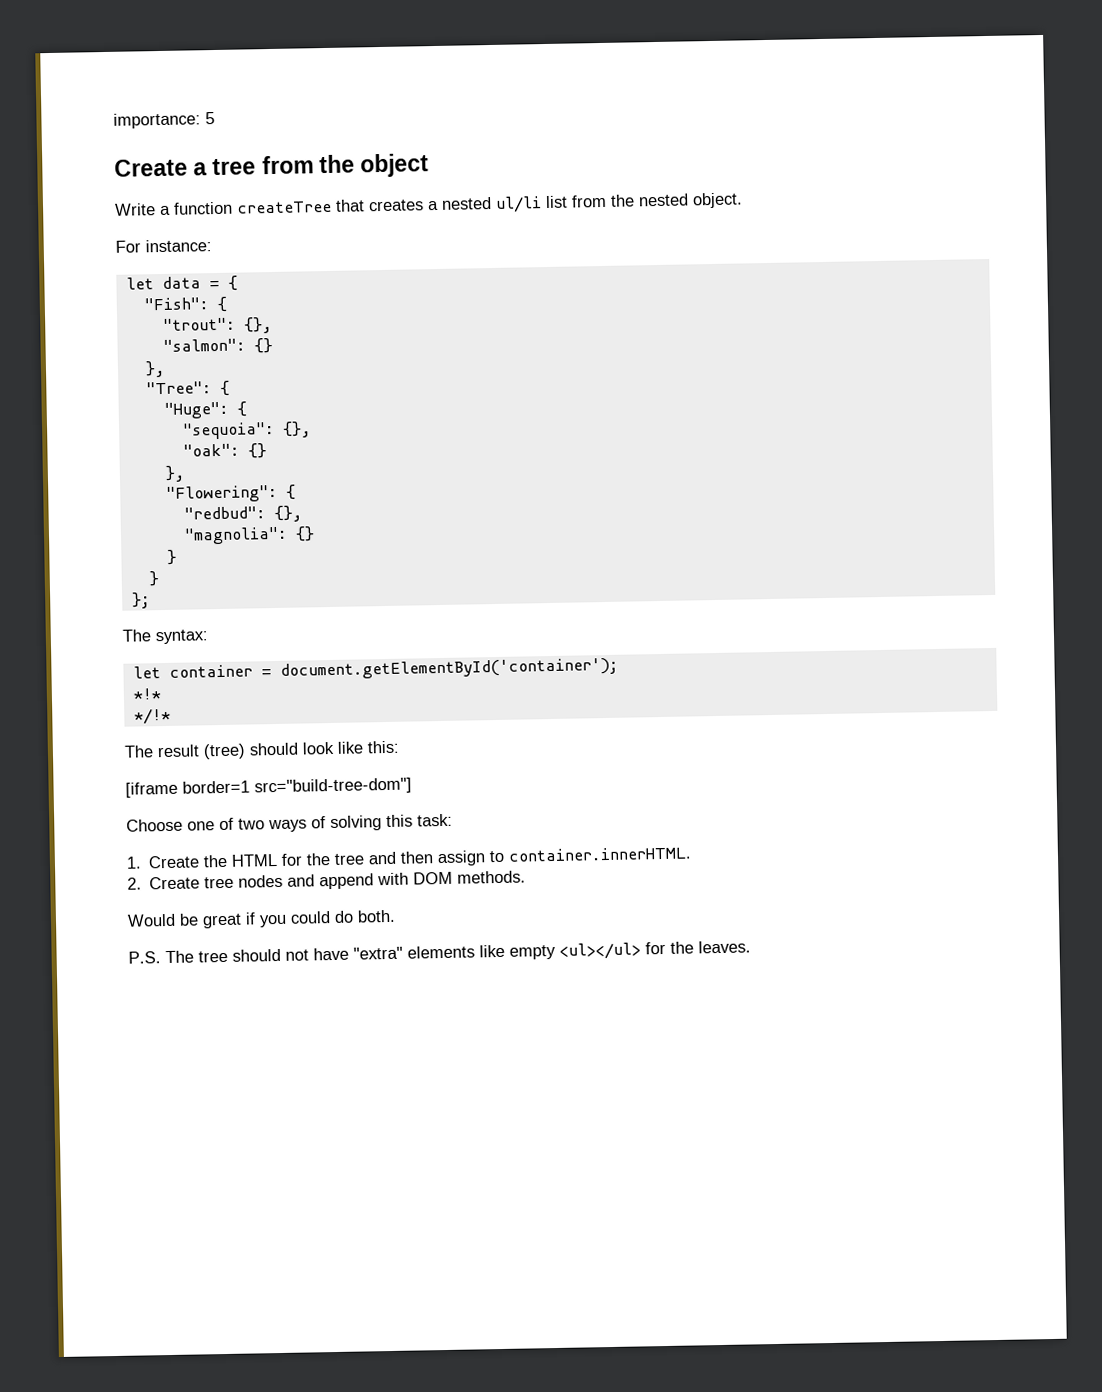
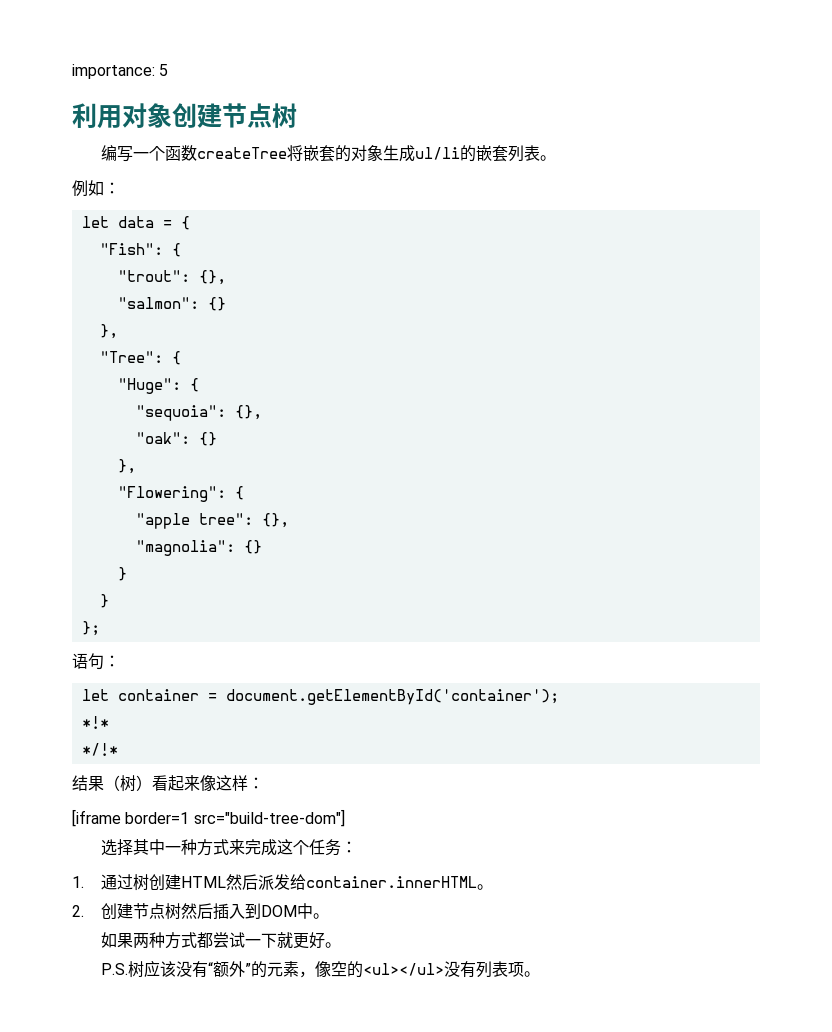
- Create a tree from the object
- Write a function createTree that creates a nested ul/li list from the nested object.
- For instance:
+ 利用对象创建节点树
+ 编写一个函数createTree将嵌套的对象生成ul/li的嵌套列表。
+ 例如：
- "redbud": {},
+ "apple tree": {},
- The syntax:
+ 语句：
- The result (tree) should look like this:
+ 结果（树）看起来像这样：
  [iframe border=1 src="build-tree-dom"]
- Choose one of two ways of solving this task:
- 1. Create the HTML for the tree and then assign to container.innerHTML.
- 2. Create tree nodes and append with DOM methods.
- Would be great if you could do both.
- P.S. The tree should not have "extra" elements like empty <ul></ul> for the leaves.
+ 选择其中一种方式来完成这个任务：
+ 1.通过树创建HTML然后派发给container.innerHTML。
+ 2.创建节点树然后插入到DOM中。
+ 如果两种方式都尝试一下就更好。
+ P.S.树应该没有“额外”的元素，像空的<ul></ul>没有列表项。

